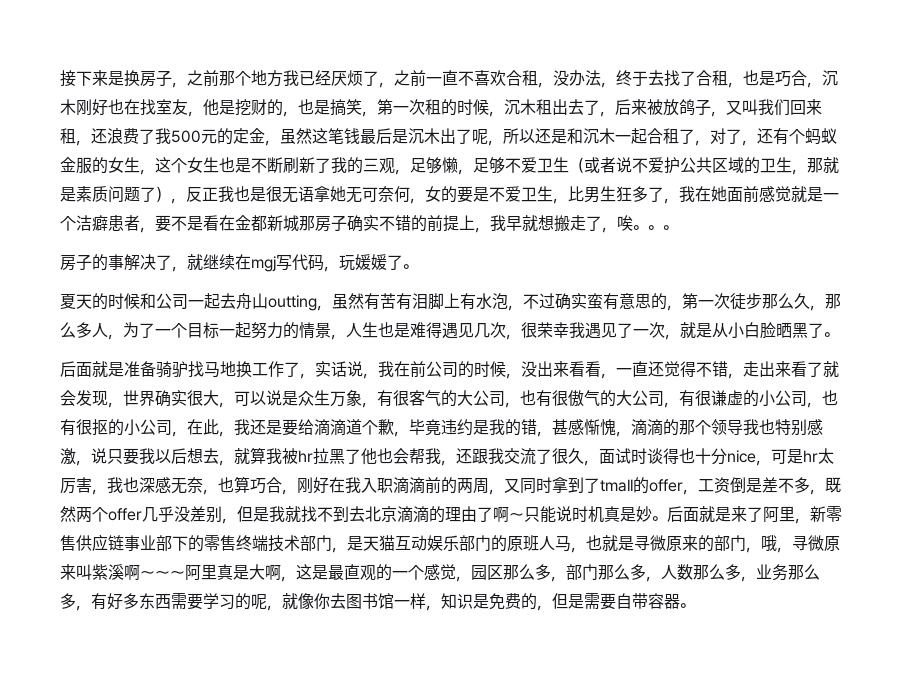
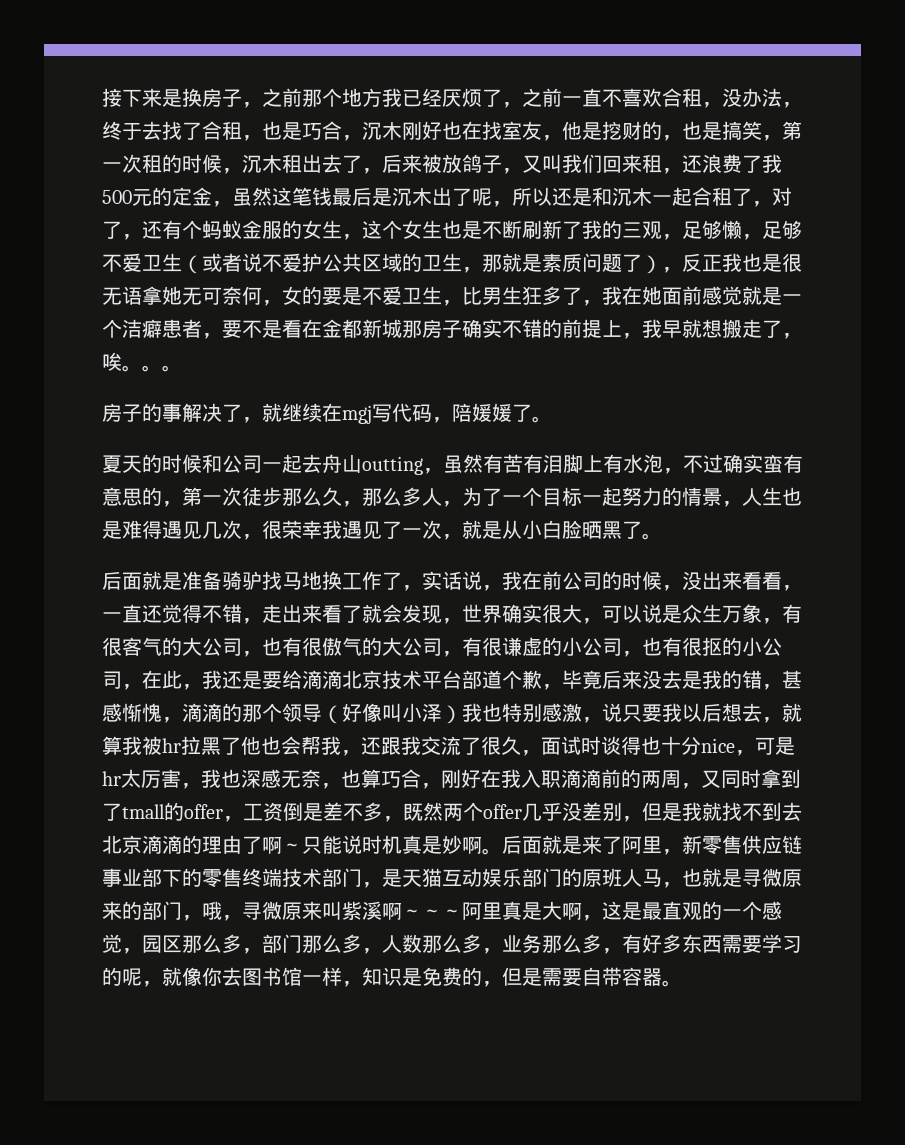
- 房子的事解决了，就继续在mgj写代码，玩媛媛了。
+ 房子的事解决了，就继续在mgj写代码，陪媛媛了。
- 后面就是准备骑驴找马地换工作了，实话说，我在前公司的时候，没出来看看，一直还觉得不错，走出来看了就会发现，世界确实很大，可以说是众生万象，有很客气的大公司，也有很傲气的大公司，有很谦虚的小公司，也有很抠的小公司，在此，我还是要给滴滴道个歉，毕竟违约是我的错，甚感惭愧，滴滴的那个领导我也特别感激，说只要我以后想去，就算我被hr拉黑了他也会帮我，还跟我交流了很久，面试时谈得也十分nice，可是hr太厉害，我也深感无奈，也算巧合，刚好在我入职滴滴前的两周，又同时拿到了tmall的offer，工资倒是差不多，既然两个offer几乎没差别，但是我就找不到去北京滴滴的理由了啊～只能说时机真是妙。
+ 后面就是准备骑驴找马地换工作了，实话说，我在前公司的时候，没出来看看，一直还觉得不错，走出来看了就会发现，世界确实很大，可以说是众生万象，有很客气的大公司，也有很傲气的大公司，有很谦虚的小公司，也有很抠的小公司，在此，我还是要给滴滴北京技术平台部道个歉，毕竟后来没去是我的错，甚感惭愧，滴滴的那个领导（好像叫小泽）我也特别感激，说只要我以后想去，就算我被hr拉黑了他也会帮我，还跟我交流了很久，面试时谈得也十分nice，可是hr太厉害，我也深感无奈，也算巧合，刚好在我入职滴滴前的两周，又同时拿到了tmall的offer，工资倒是差不多，既然两个offer几乎没差别，但是我就找不到去北京滴滴的理由了啊～只能说时机真是妙啊。

